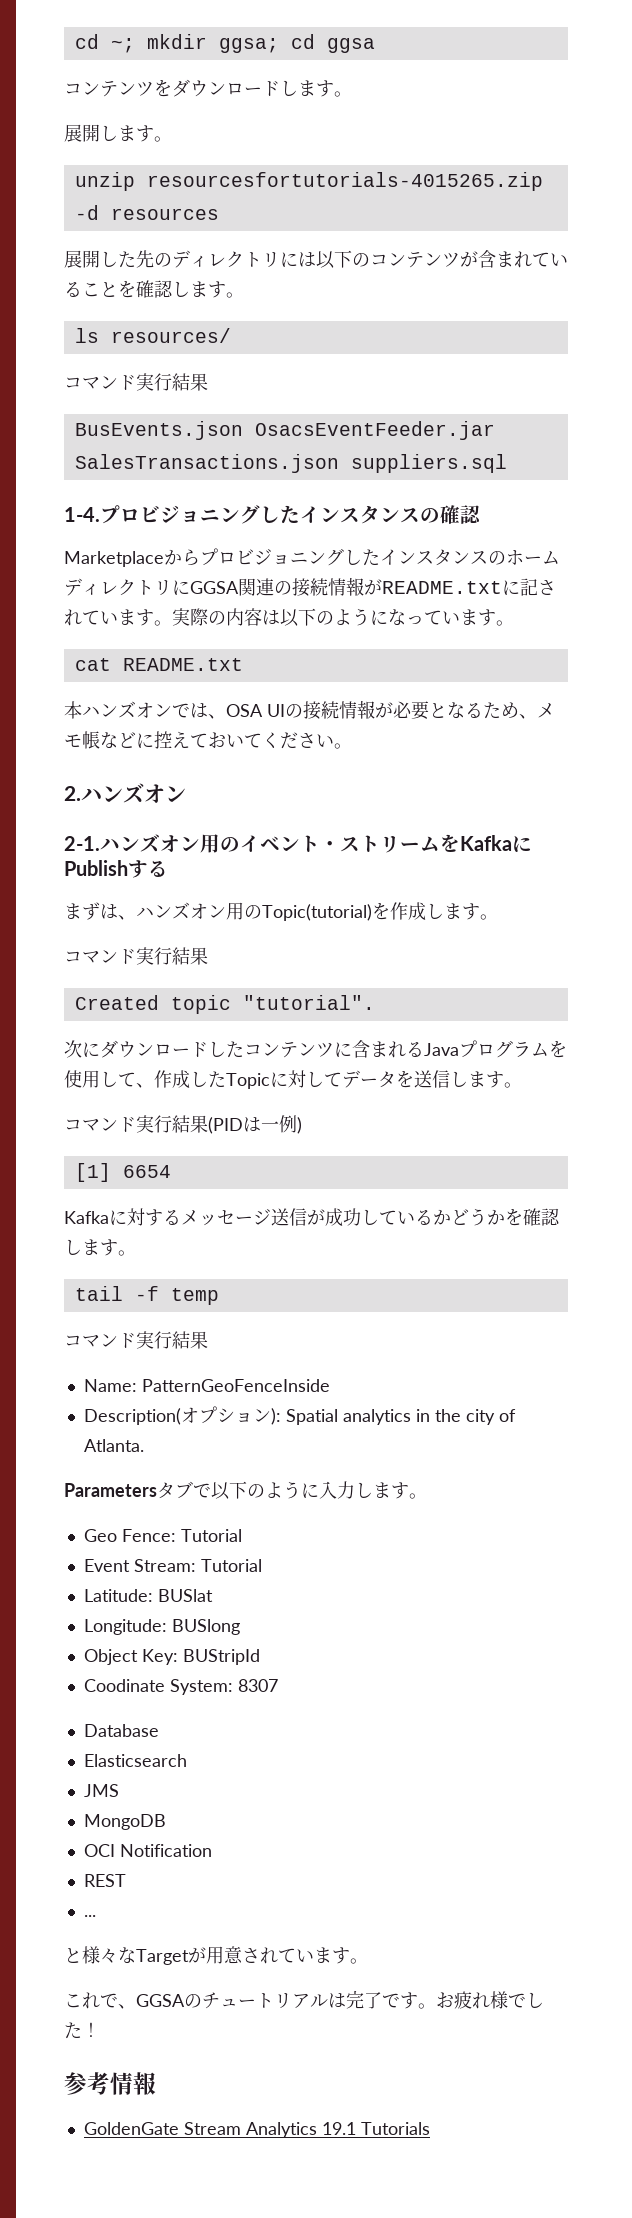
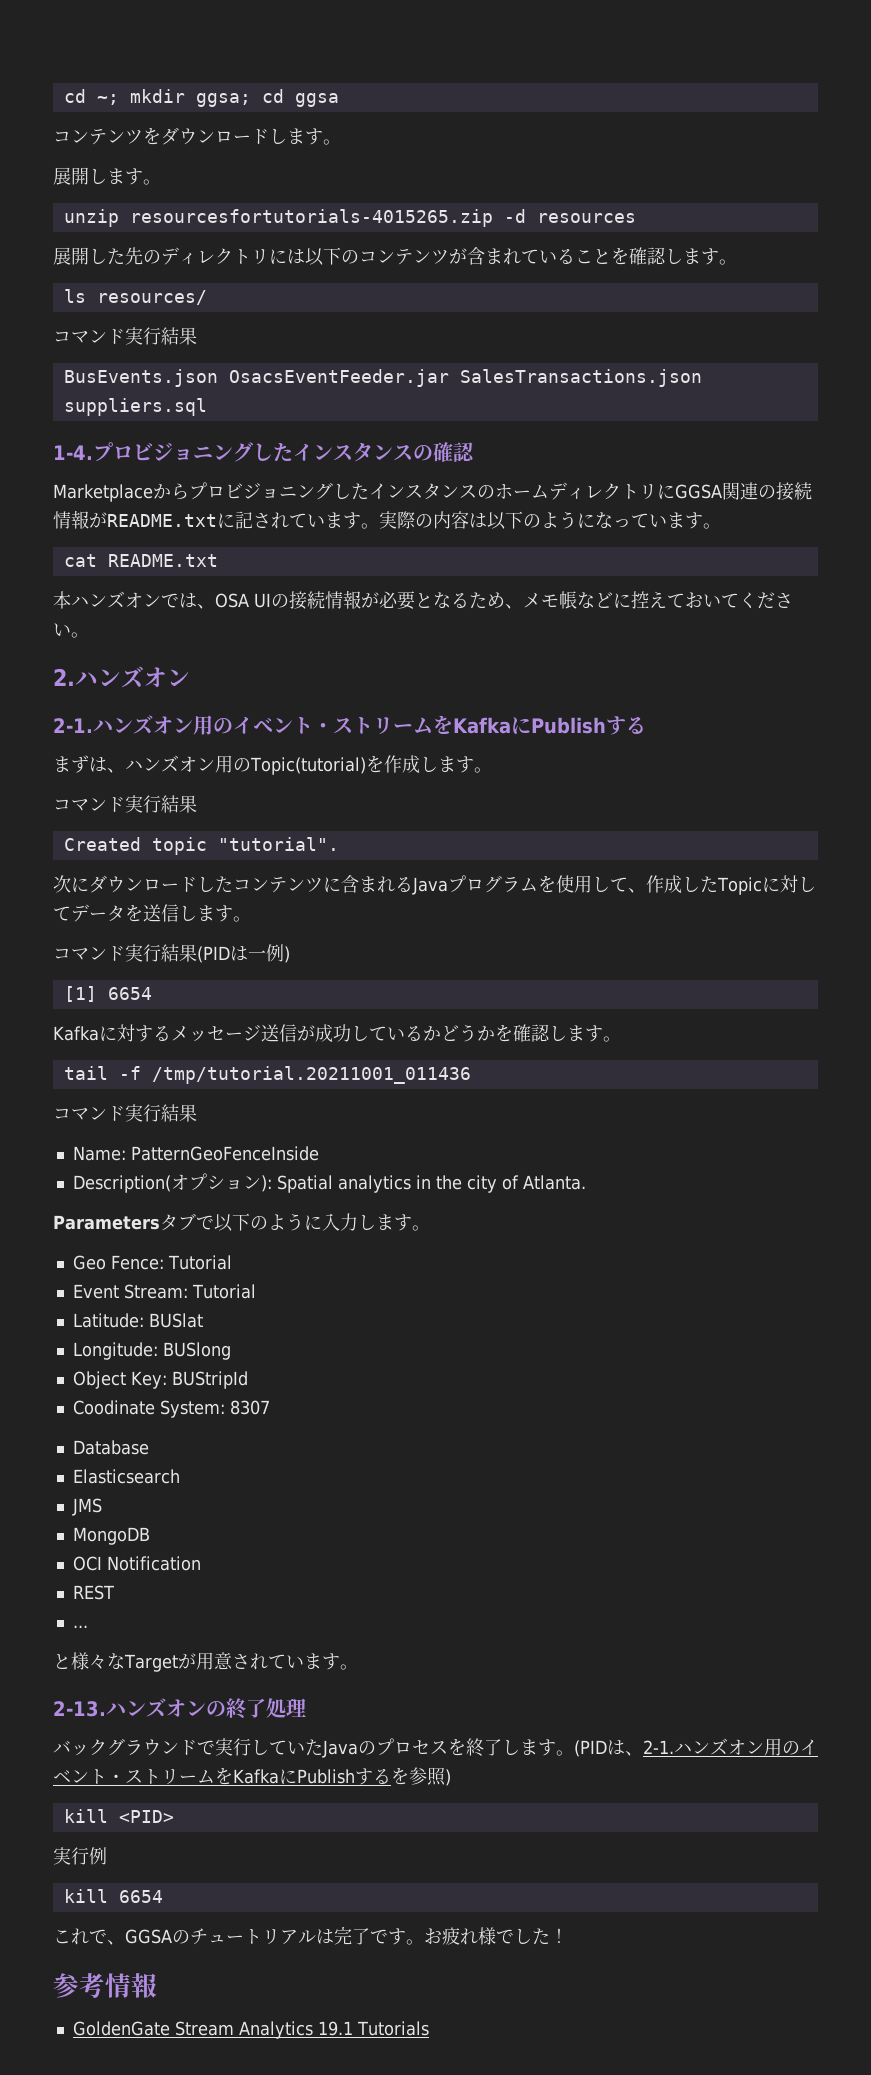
- tail -f temp
+ tail -f /tmp/tutorial.20211001_011436
+ 2-13.ハンズオンの終了処理
+ バックグラウンドで実行していたJavaのプロセスを終了します。(PIDは、2-1.ハンズオン用のイベント・ストリームをKafkaにPublishするを参照)
+ kill <PID>
+ 実行例
+ kill 6654

